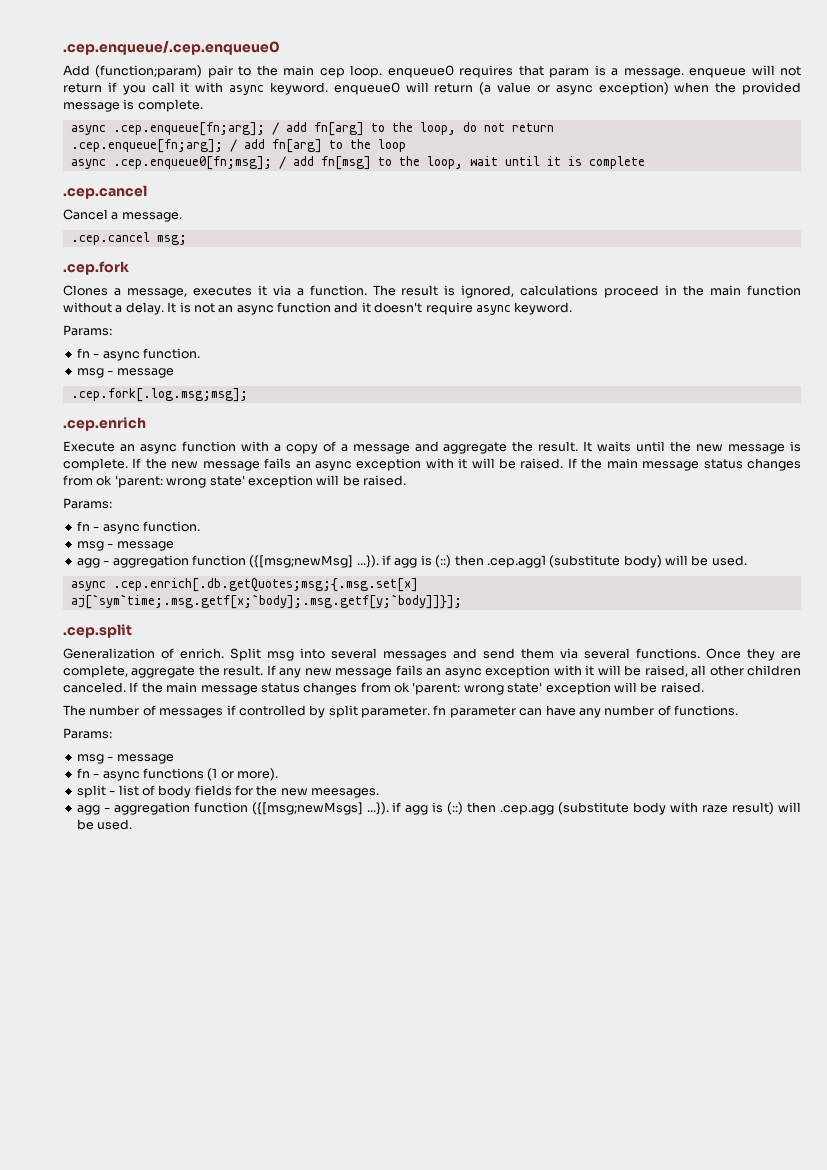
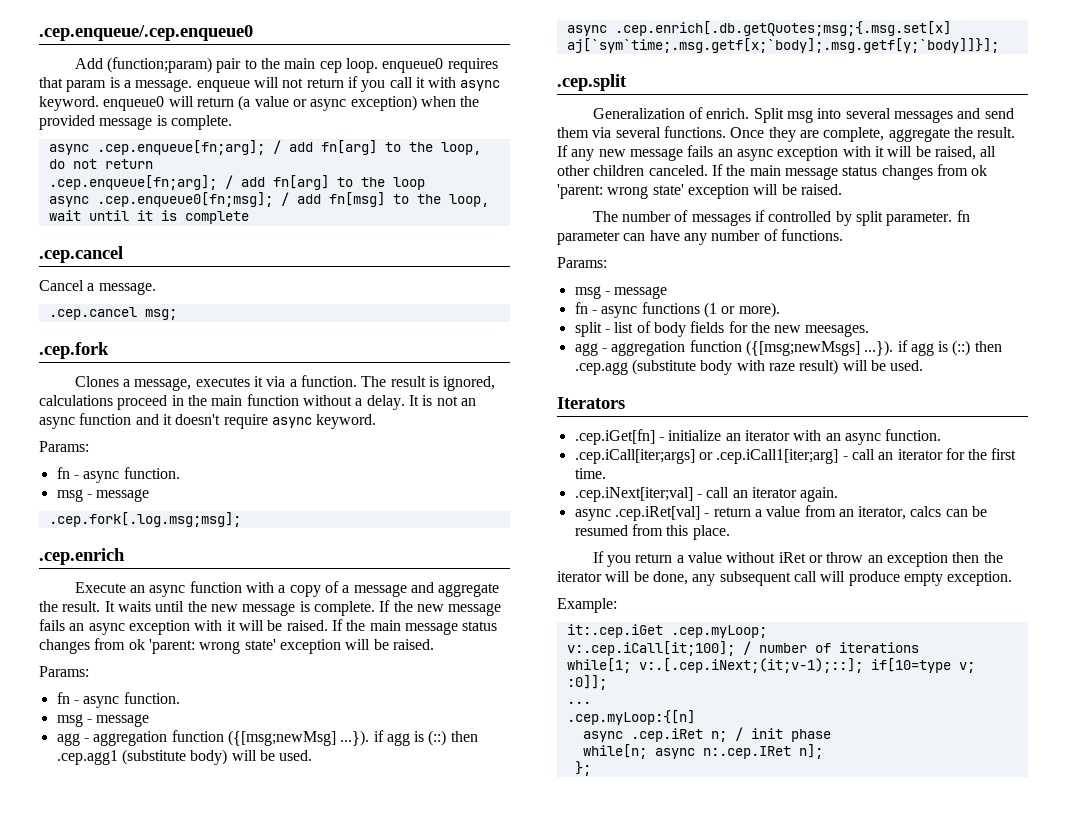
+ Iterators
+ .cep.iGet[fn] - initialize an iterator with an async function.
+ .cep.iCall[iter;args] or .cep.iCall1[iter;arg] - call an iterator for the first time.
+ .cep.iNext[iter;val] - call an iterator again.
+ async .cep.iRet[val] - return a value from an iterator, calcs can be resumed from this place.
+ If you return a value without iRet or throw an exception then the iterator will be done, any subsequent call will produce empty exception.
+ Example:
+ it:.cep.iGet .cep.myLoop;
+ v:.cep.iCall[it;100]; / number of iterations
+ while[1; v:.[.cep.iNext;(it;v-1);::]; if[10=type v; :0]];
+ ...
+ .cep.myLoop:{[n]
+ async .cep.iRet n; / init phase
+ while[n; async n:.cep.IRet n];
+ };

